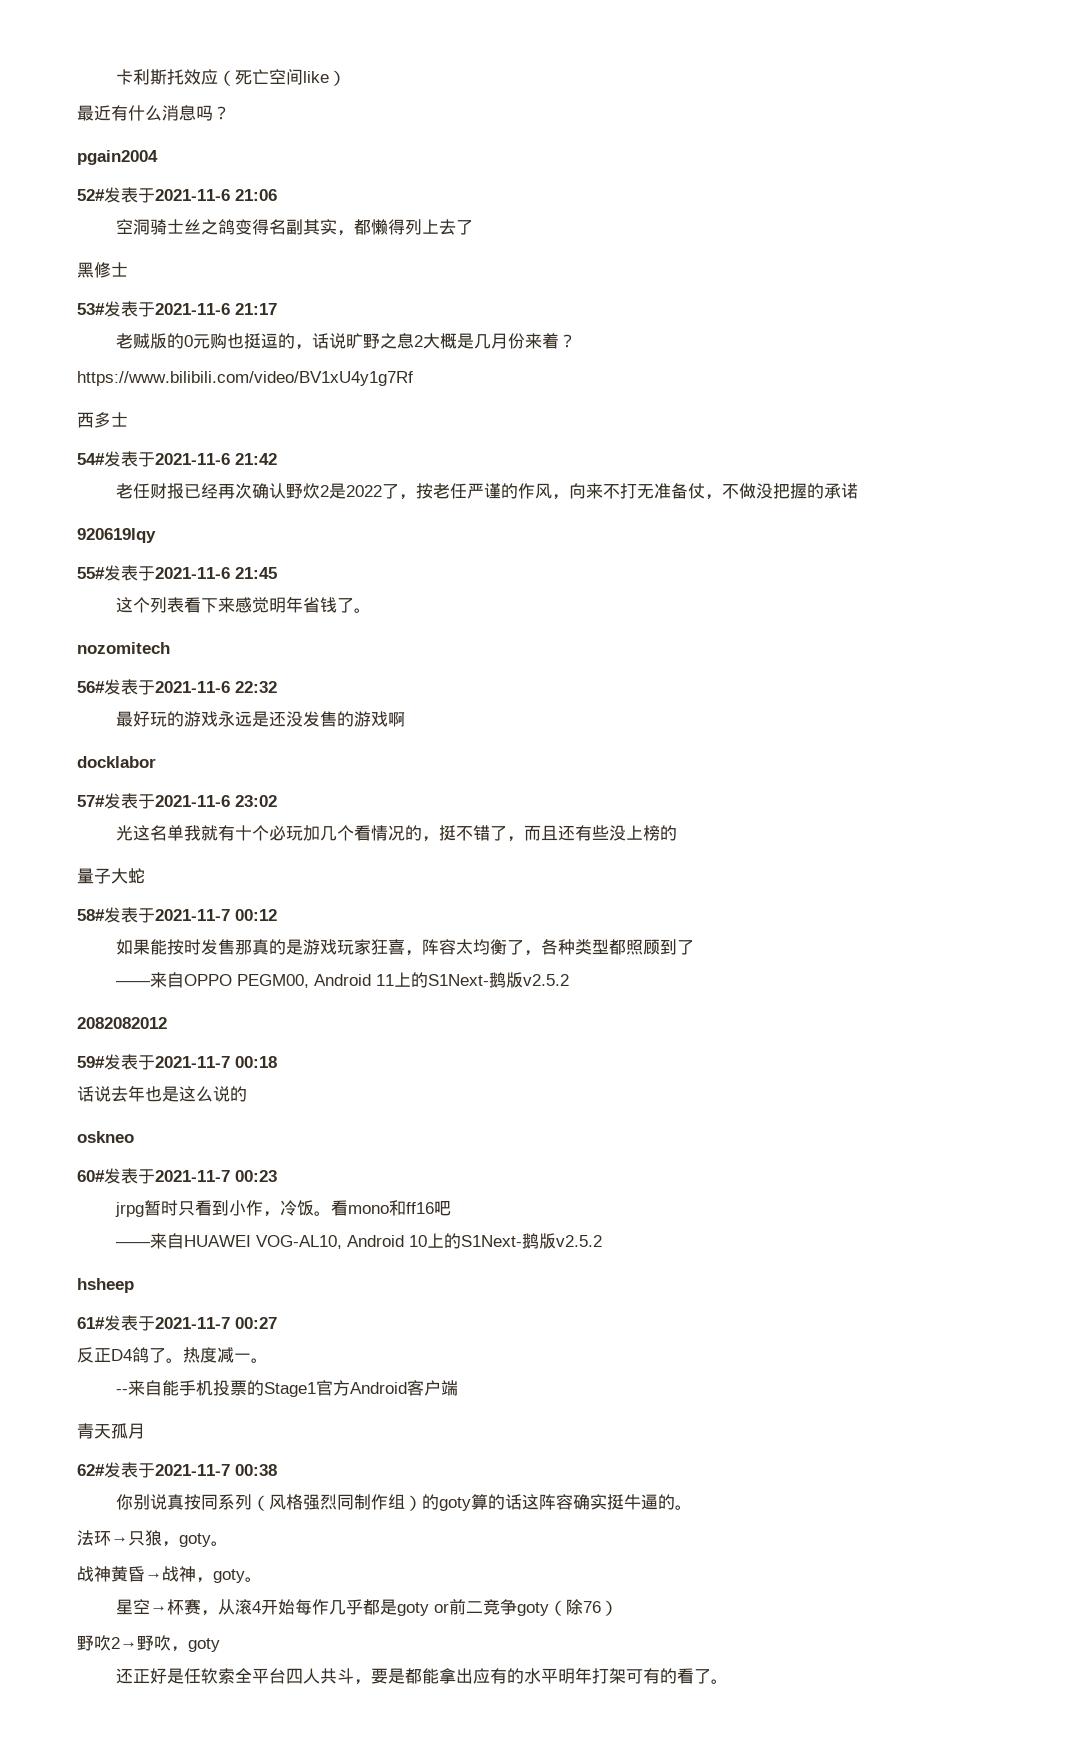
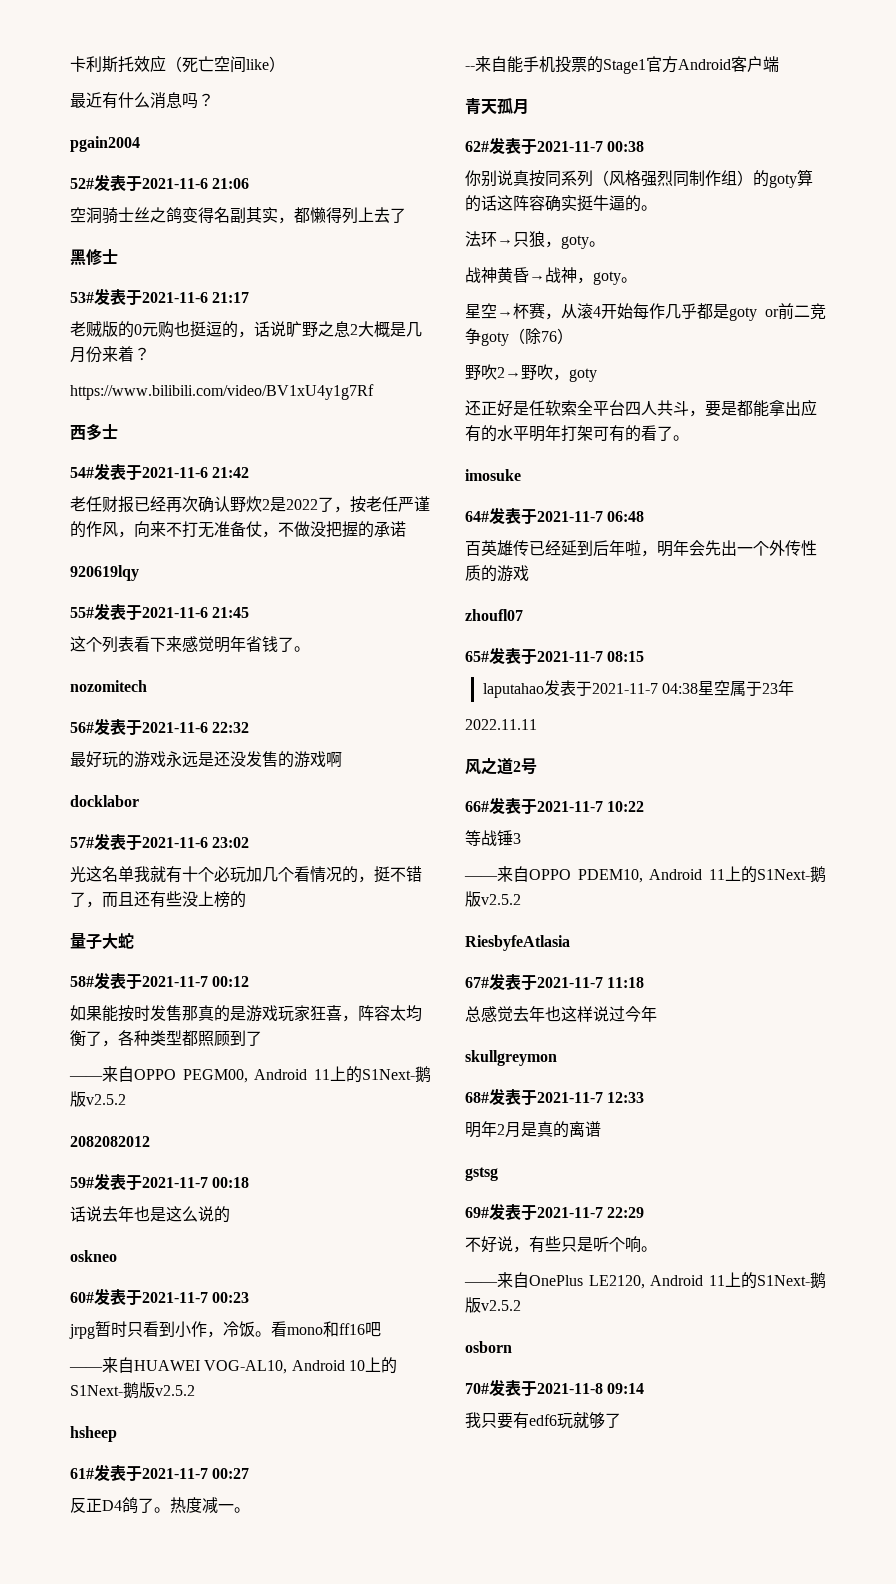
+ imosuke
+ 64#发表于2021-11-7 06:48
+ 百英雄传已经延到后年啦，明年会先出一个外传性质的游戏
+ zhoufl07
+ 65#发表于2021-11-7 08:15
+ laputahao发表于2021-11-7 04:38星空属于23年
+ 2022.11.11
+ 风之道2号
+ 66#发表于2021-11-7 10:22
+ 等战锤3
+ ——来自OPPO PDEM10, Android 11上的S1Next-鹅版v2.5.2
+ RiesbyfeAtlasia
+ 67#发表于2021-11-7 11:18
+ 总感觉去年也这样说过今年
+ skullgreymon
+ 68#发表于2021-11-7 12:33
+ 明年2月是真的离谱
+ gstsg
+ 69#发表于2021-11-7 22:29
+ 不好说，有些只是听个响。
+ ——来自OnePlus LE2120, Android 11上的S1Next-鹅版v2.5.2
+ osborn
+ 70#发表于2021-11-8 09:14
+ 我只要有edf6玩就够了

